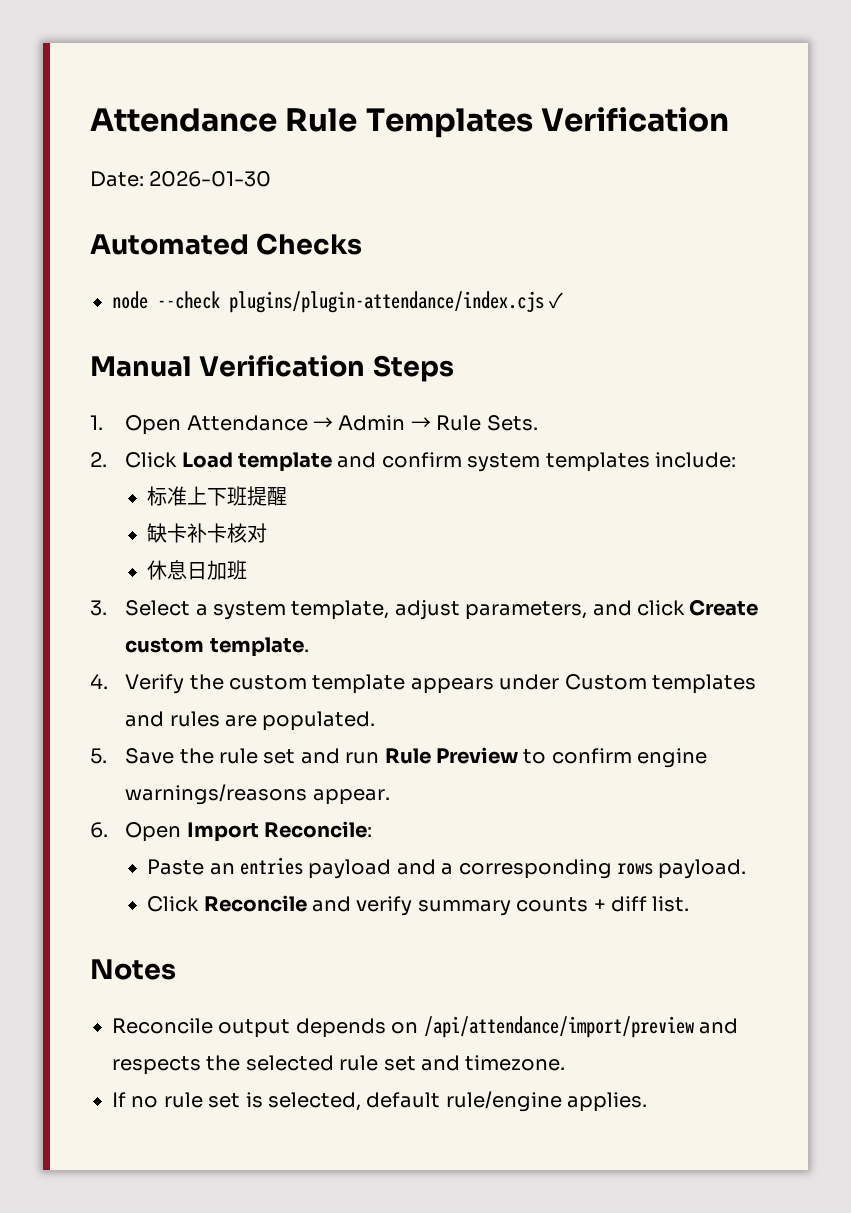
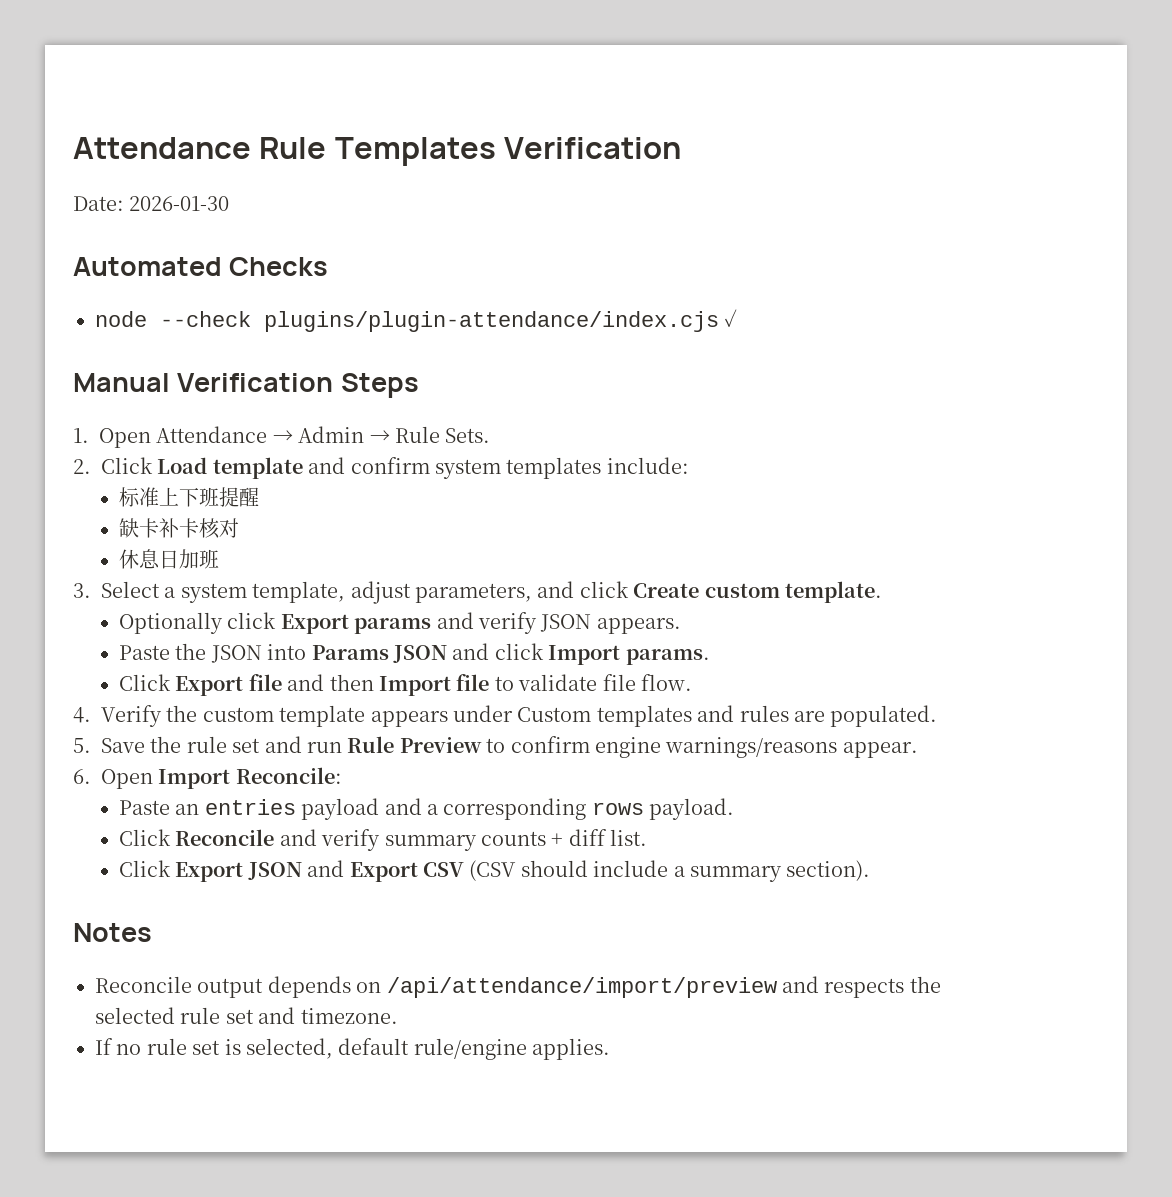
+ Optionally click Export params and verify JSON appears.
+ Paste the JSON into Params JSON and click Import params.
+ Click Export file and then Import file to validate file flow.
+ Click Export JSON and Export CSV (CSV should include a summary section).

